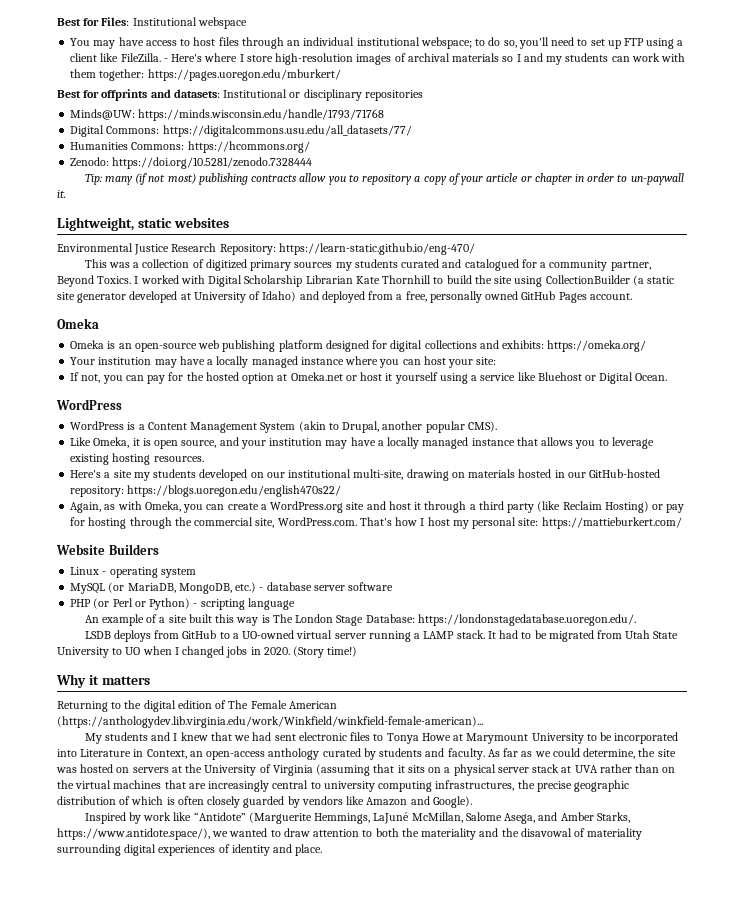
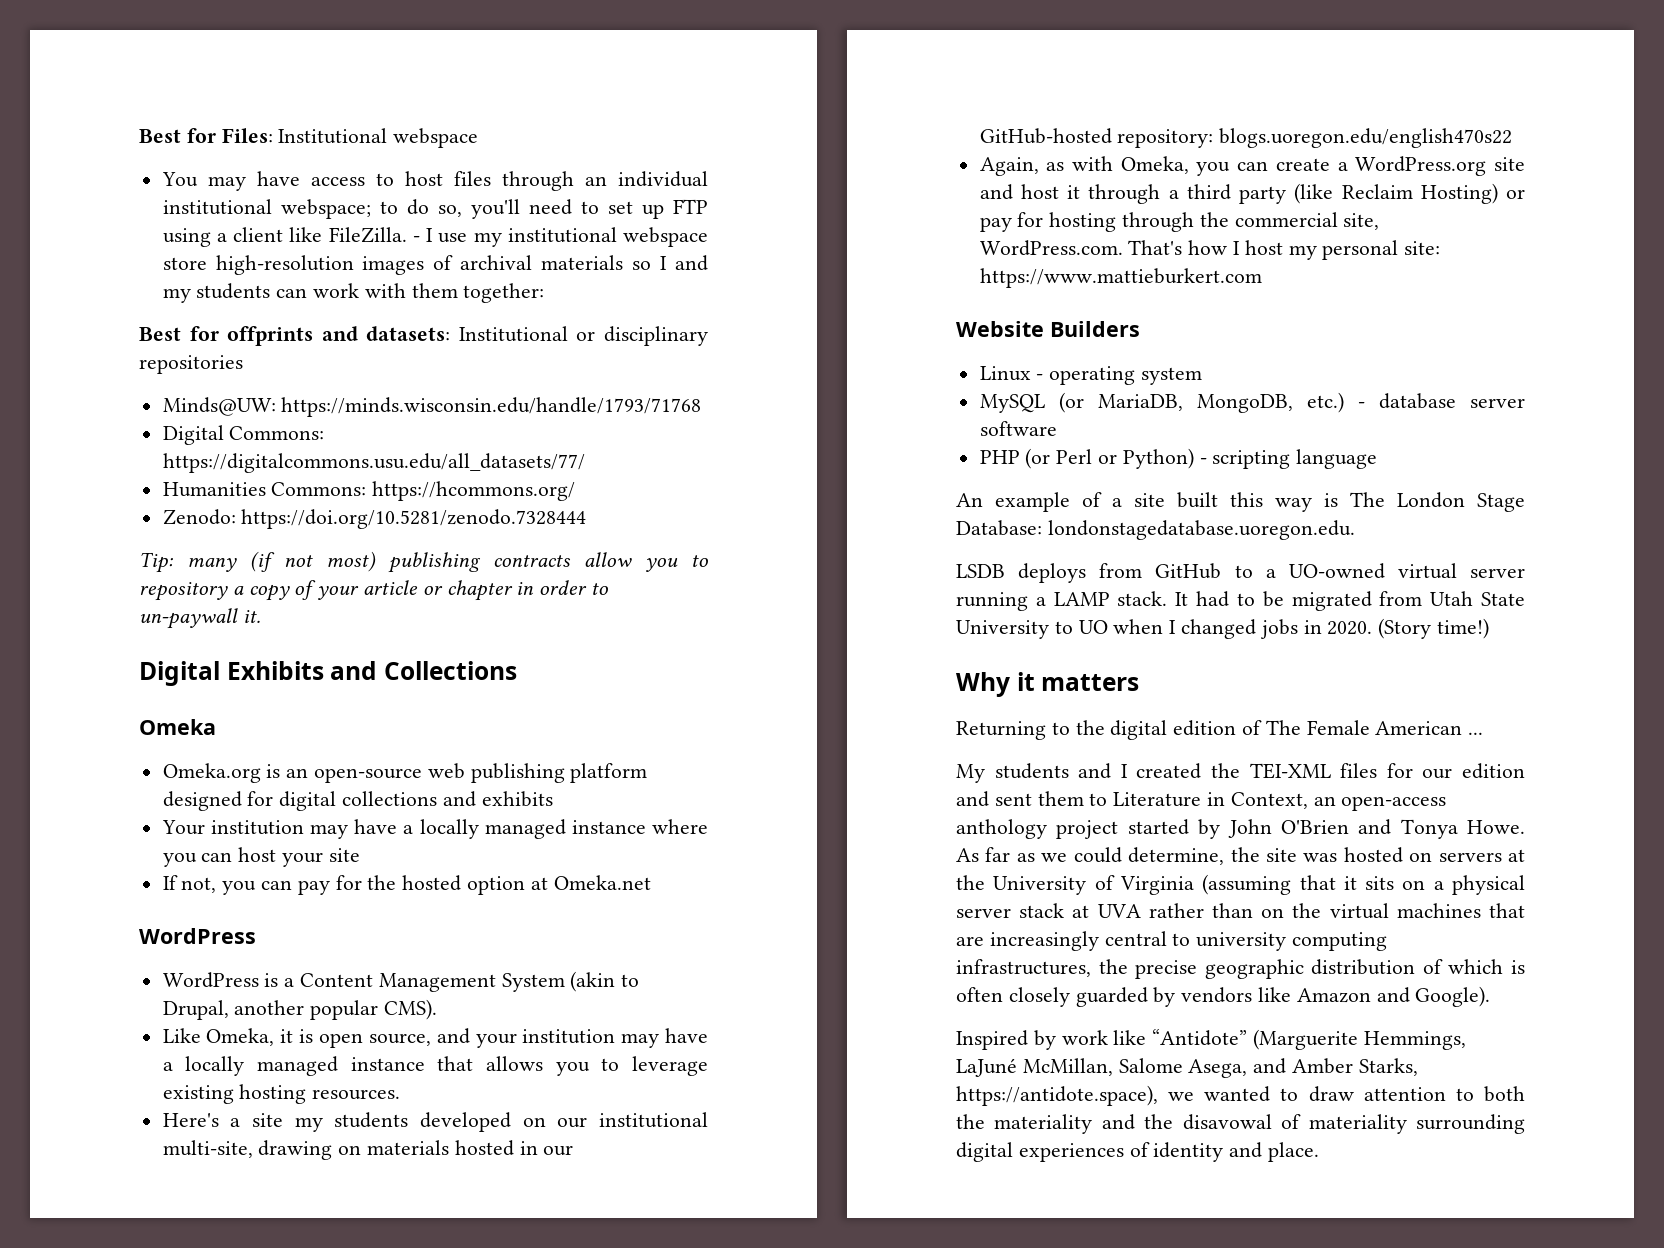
- - Here's where I store high-resolution images of archival materials so I and my students can work with them together: https://pages.uoregon.edu/mburkert/
+ - I use my institutional webspace store high-resolution images of archival materials so I and my students can work with them together:
- Lightweight, static websites
- Environmental Justice Research Repository: https://learn-static.github.io/eng-470/
- This was a collection of digitized primary sources my students curated and catalogued for a community partner, Beyond Toxics. I worked with Digital Scholarship Librarian Kate Thornhill to build the site using CollectionBuilder (a static site generator developed at University of Idaho) and deployed from a free, personally owned GitHub Pages account.
+ Digital Exhibits and Collections
- Omeka is an open-source web publishing platform designed for digital collections and exhibits: https://omeka.org/
+ Omeka.org is an open-source web publishing platform designed for digital collections and exhibits
- Your institution may have a locally managed instance where you can host your site:
+ Your institution may have a locally managed instance where you can host your site
- If not, you can pay for the hosted option at Omeka.net or host it yourself using a service like Bluehost or Digital Ocean.
+ If not, you can pay for the hosted option at Omeka.net
- Here's a site my students developed on our institutional multi-site, drawing on materials hosted in our GitHub-hosted repository: https://blogs.uoregon.edu/english470s22/
+ Here's a site my students developed on our institutional multi-site, drawing on materials hosted in our GitHub-hosted repository: blogs.uoregon.edu/english470s22
- Again, as with Omeka, you can create a WordPress.org site and host it through a third party (like Reclaim Hosting) or pay for hosting through the commercial site, WordPress.com. That's how I host my personal site: https://mattieburkert.com/
+ Again, as with Omeka, you can create a WordPress.org site and host it through a third party (like Reclaim Hosting) or pay for hosting through the commercial site, WordPress.com. That's how I host my personal site: https://www.mattieburkert.com
- An example of a site built this way is The London Stage Database: https://londonstagedatabase.uoregon.edu/.
+ An example of a site built this way is The London Stage Database: londonstagedatabase.uoregon.edu.
- Returning to the digital edition of The Female American (https://anthologydev.lib.virginia.edu/work/Winkfield/winkfield-female-american)...
+ Returning to the digital edition of The Female American ...
- My students and I knew that we had sent electronic files to Tonya Howe at Marymount University to be incorporated into Literature in Context, an open-access anthology curated by students and faculty.
+ My students and I created the TEI-XML files for our edition and sent them to Literature in Context, an open-access anthology project started by John O'Brien and Tonya Howe.
- Inspired by work like “Antidote” (Marguerite Hemmings, LaJuné McMillan, Salome Asega, and Amber Starks, https://www.antidote.space/), we wanted to draw attention to both the materiality and the disavowal of materiality surrounding digital experiences of identity and place.
+ Inspired by work like “Antidote” (Marguerite Hemmings, LaJuné McMillan, Salome Asega, and Amber Starks, https://antidote.space), we wanted to draw attention to both the materiality and the disavowal of materiality surrounding digital experiences of identity and place.

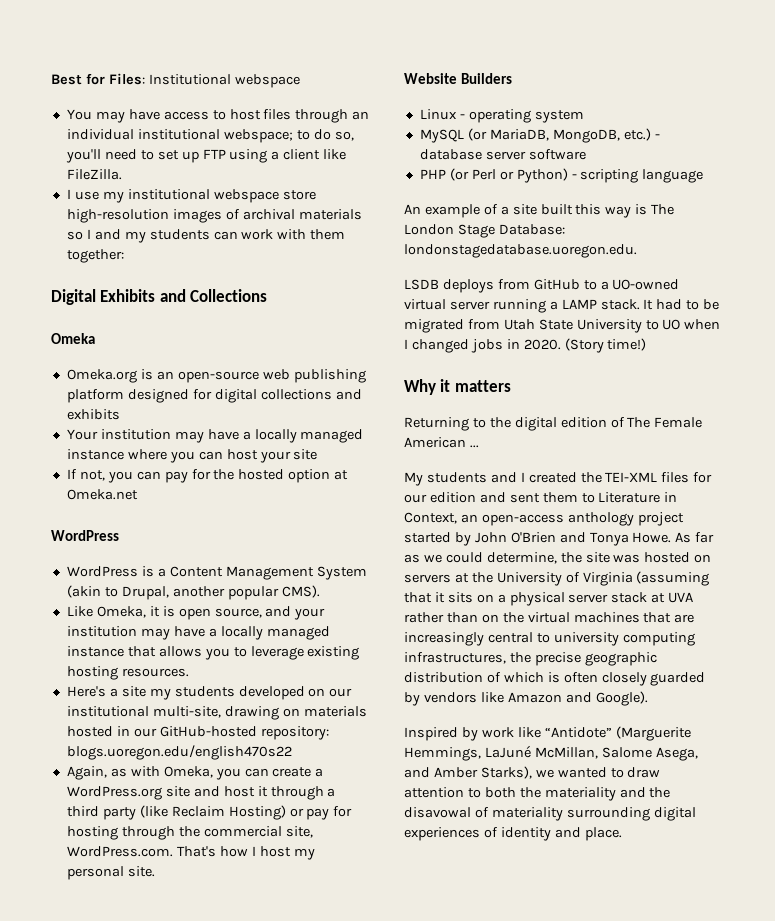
- You may have access to host files through an individual institutional webspace; to do so, you'll need to set up FTP using a client like FileZilla. - I use my institutional webspace store high-resolution images of archival materials so I and my students can work with them together:
+ You may have access to host files through an individual institutional webspace; to do so, you'll need to set up FTP using a client like FileZilla.
+ I use my institutional webspace store high-resolution images of archival materials so I and my students can work with them together:
- Best for offprints and datasets: Institutional or disciplinary repositories
- Minds@UW: https://minds.wisconsin.edu/handle/1793/71768
- Digital Commons: https://digitalcommons.usu.edu/all_datasets/77/
- Humanities Commons: https://hcommons.org/
- Zenodo: https://doi.org/10.5281/zenodo.7328444
- Tip: many (if not most) publishing contracts allow you to repository a copy of your article or chapter in order to un-paywall it.
- Again, as with Omeka, you can create a WordPress.org site and host it through a third party (like Reclaim Hosting) or pay for hosting through the commercial site, WordPress.com. That's how I host my personal site: https://www.mattieburkert.com
+ Again, as with Omeka, you can create a WordPress.org site and host it through a third party (like Reclaim Hosting) or pay for hosting through the commercial site, WordPress.com. That's how I host my personal site.
- Inspired by work like “Antidote” (Marguerite Hemmings, LaJuné McMillan, Salome Asega, and Amber Starks, https://antidote.space), we wanted to draw attention to both the materiality and the disavowal of materiality surrounding digital experiences of identity and place.
+ Inspired by work like “Antidote” (Marguerite Hemmings, LaJuné McMillan, Salome Asega, and Amber Starks), we wanted to draw attention to both the materiality and the disavowal of materiality surrounding digital experiences of identity and place.

